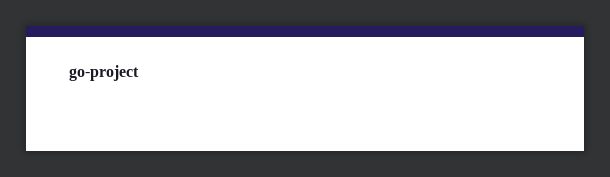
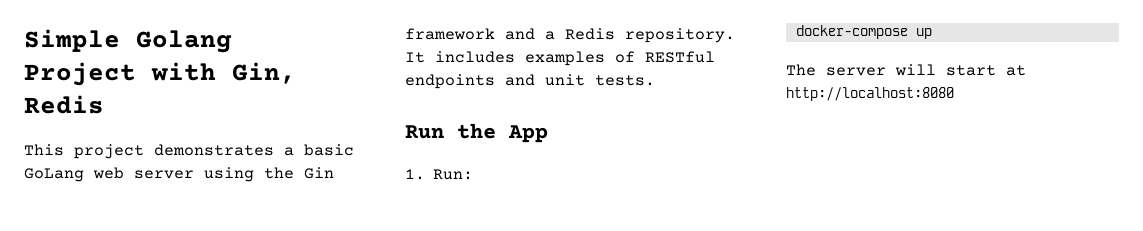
- go-project
+ Simple Golang Project with Gin, Redis
+ This project demonstrates a basic GoLang web server using the Gin framework and a Redis repository. It includes examples of RESTful endpoints and unit tests.
+ Run the App
+ 1. Run:
+ docker-compose up
+ The server will start at http://localhost:8080

